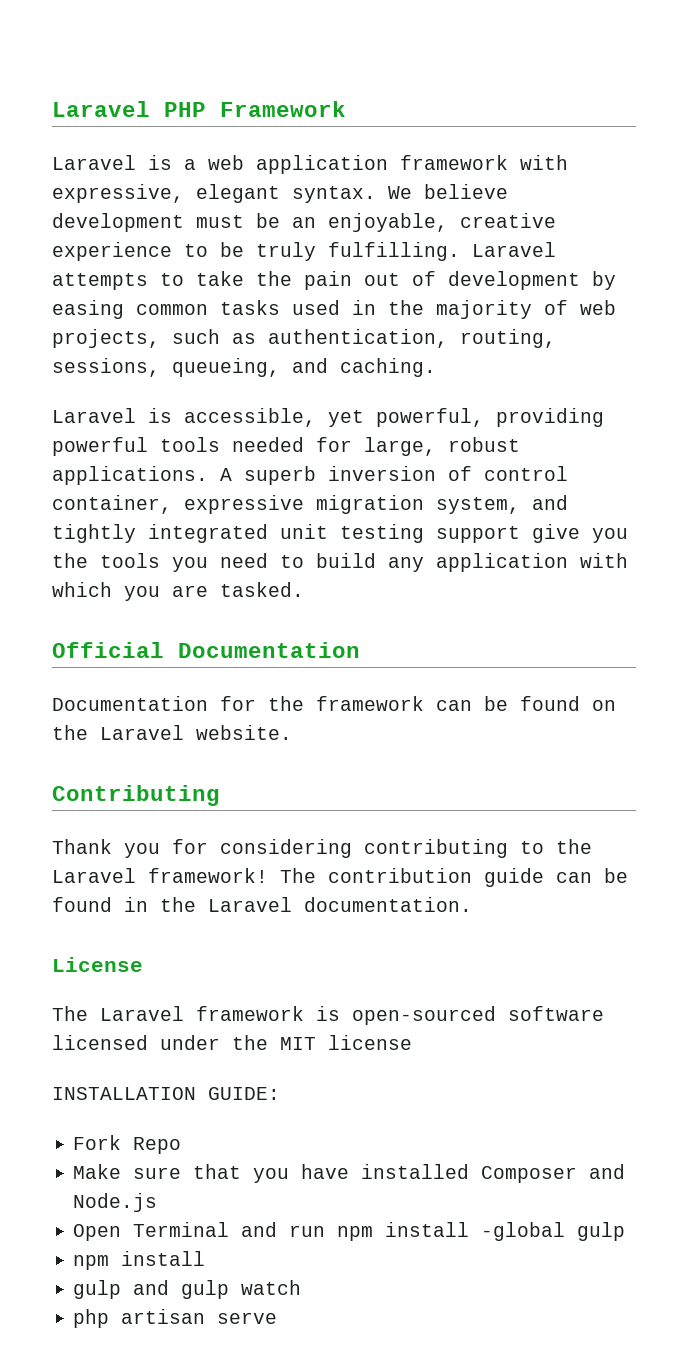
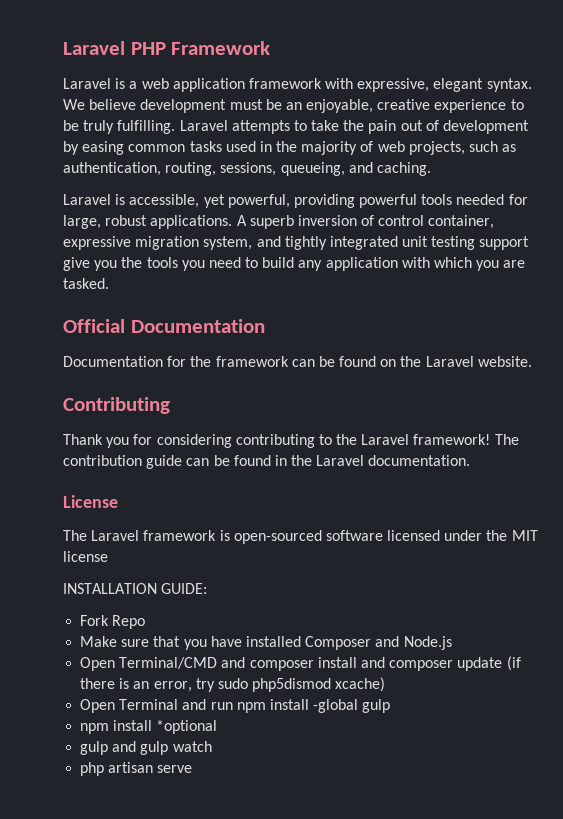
+ Open Terminal/CMD and composer install and composer update (if there is an error, try sudo php5dismod xcache)
  Open Terminal and run npm install -global gulp
- npm install
+ npm install *optional

